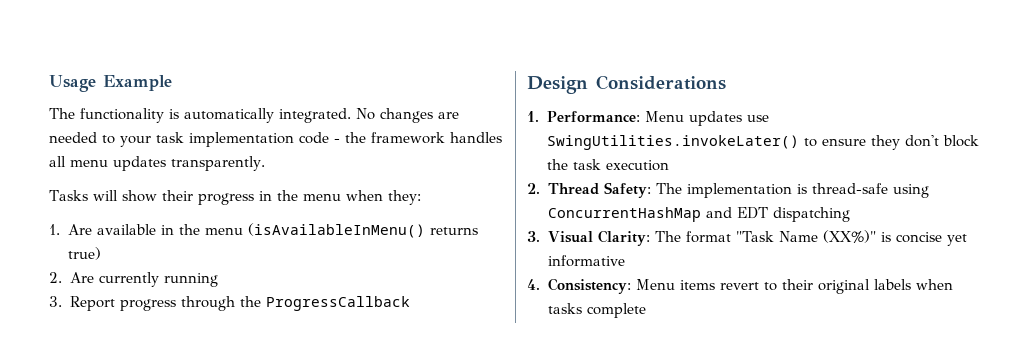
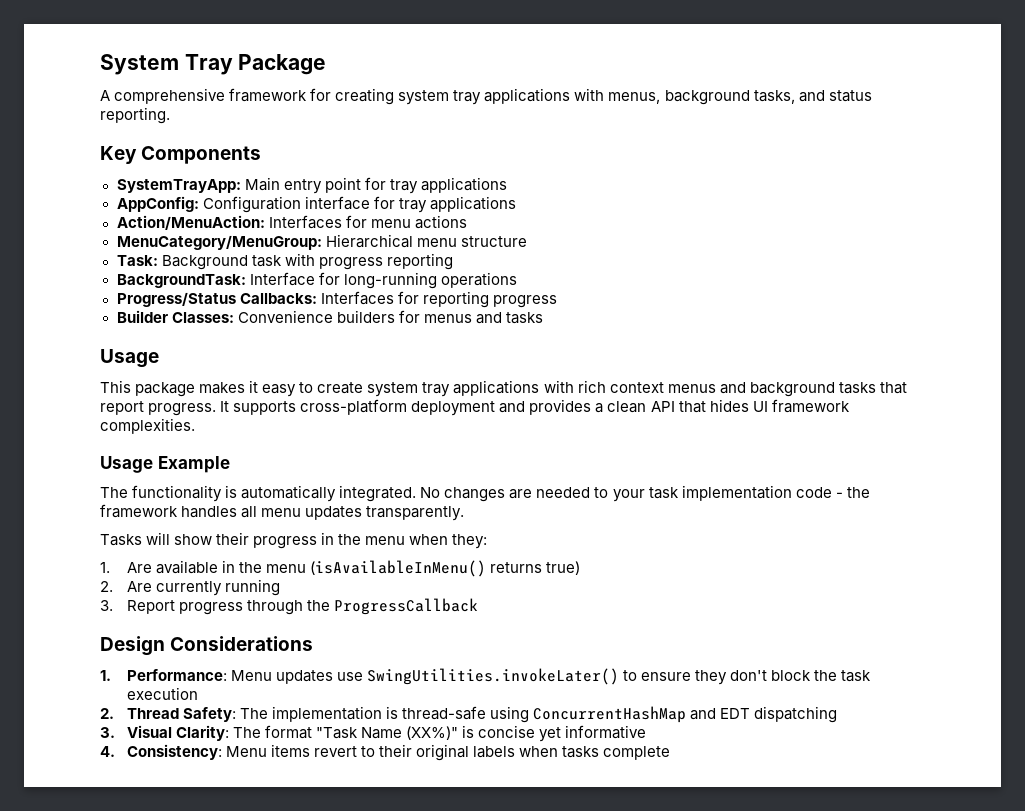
+ System Tray Package
+ A comprehensive framework for creating system tray applications with menus, background tasks, and status reporting.
+ Key Components
+ SystemTrayApp: Main entry point for tray applications
+ AppConfig: Configuration interface for tray applications
+ Action/MenuAction: Interfaces for menu actions
+ MenuCategory/MenuGroup: Hierarchical menu structure
+ Task: Background task with progress reporting
+ BackgroundTask: Interface for long-running operations
+ Progress/Status Callbacks: Interfaces for reporting progress
+ Builder Classes: Convenience builders for menus and tasks
+ Usage
+ This package makes it easy to create system tray applications with rich context menus and background tasks that report progress. It supports cross-platform deployment and provides a clean API that hides UI framework complexities.

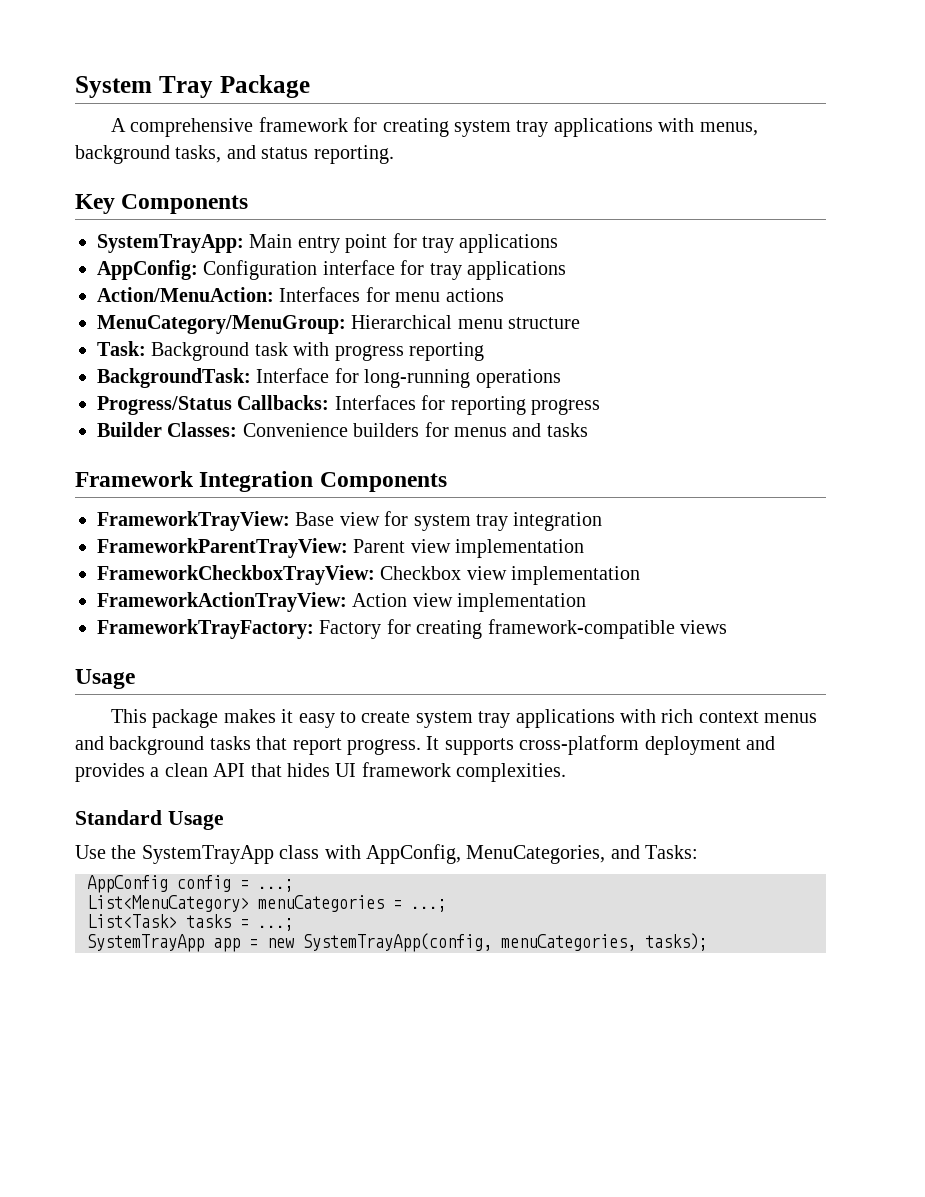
+ Framework Integration Components
+ FrameworkTrayView: Base view for system tray integration
+ FrameworkParentTrayView: Parent view implementation
+ FrameworkCheckboxTrayView: Checkbox view implementation
+ FrameworkActionTrayView: Action view implementation
+ FrameworkTrayFactory: Factory for creating framework-compatible views
- Usage Example
- The functionality is automatically integrated. No changes are needed to your task implementation code - the framework handles all menu updates transparently.
- Tasks will show their progress in the menu when they:
- 1. Are available in the menu (isAvailableInMenu() returns true)
- 2. Are currently running
- 3. Report progress through the ProgressCallback
- Design Considerations
- 1. Performance: Menu updates use SwingUtilities.invokeLater() to ensure they don't block the task execution
- 2. Thread Safety: The implementation is thread-safe using ConcurrentHashMap and EDT dispatching
- 3. Visual Clarity: The format "Task Name (XX%)" is concise yet informative
- 4. Consistency: Menu items revert to their original labels when tasks complete
+ Standard Usage
+ Use the SystemTrayApp class with AppConfig, MenuCategories, and Tasks:
+ AppConfig config = ...;
+ List<MenuCategory> menuCategories = ...;
+ List<Task> tasks = ...;
+ SystemTrayApp app = new SystemTrayApp(config, menuCategories, tasks);

